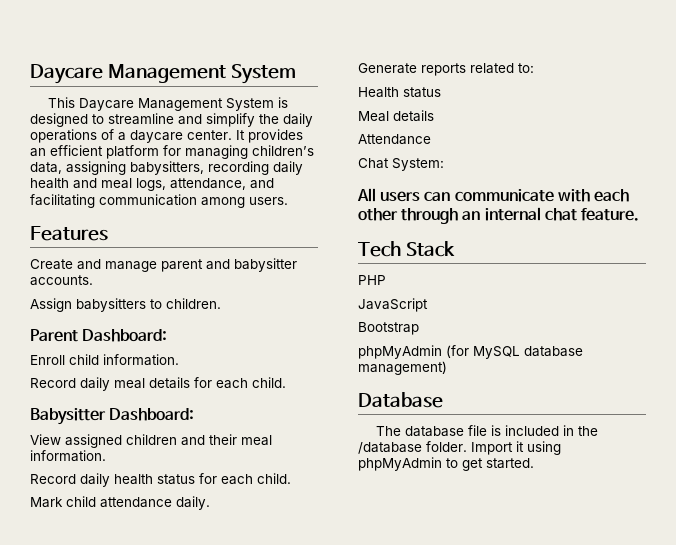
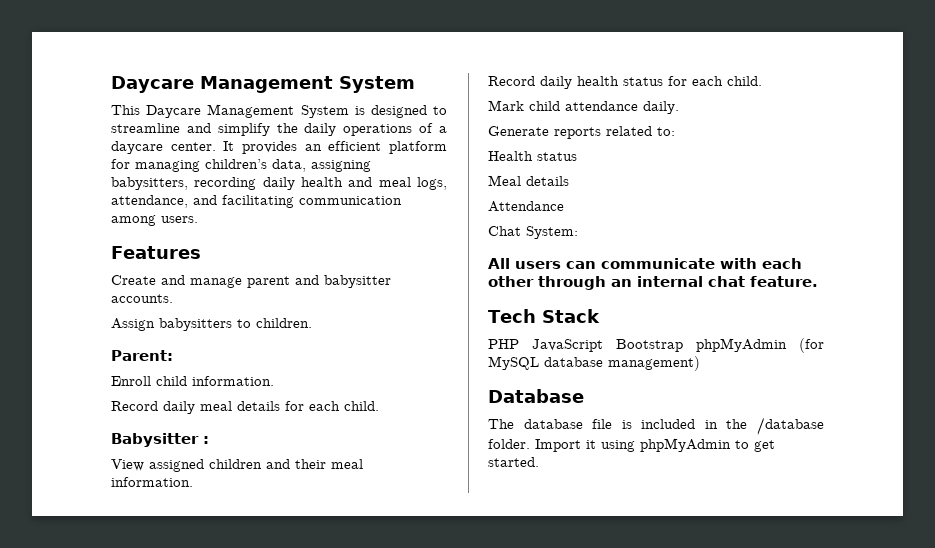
- Parent Dashboard:
+ Parent:
- Babysitter Dashboard:
+ Babysitter :
- PHP
- JavaScript
- Bootstrap
- phpMyAdmin (for MySQL database management)
+ PHP JavaScript Bootstrap phpMyAdmin (for MySQL database management)

